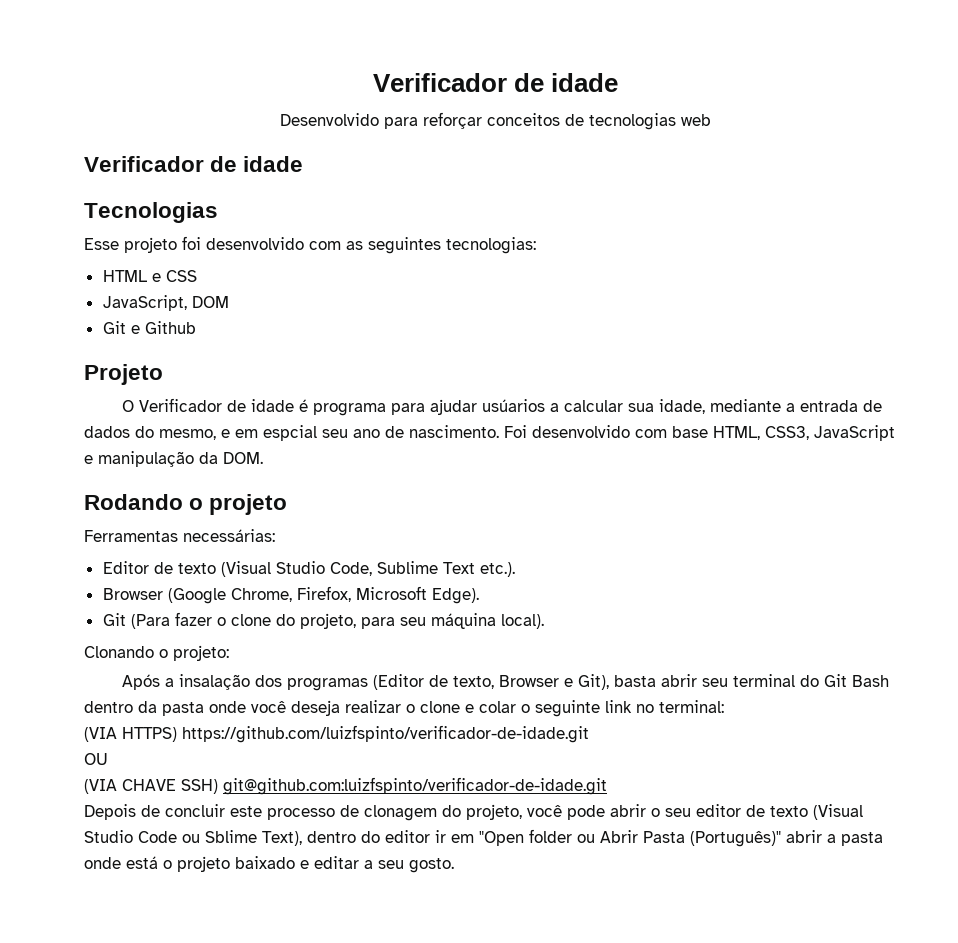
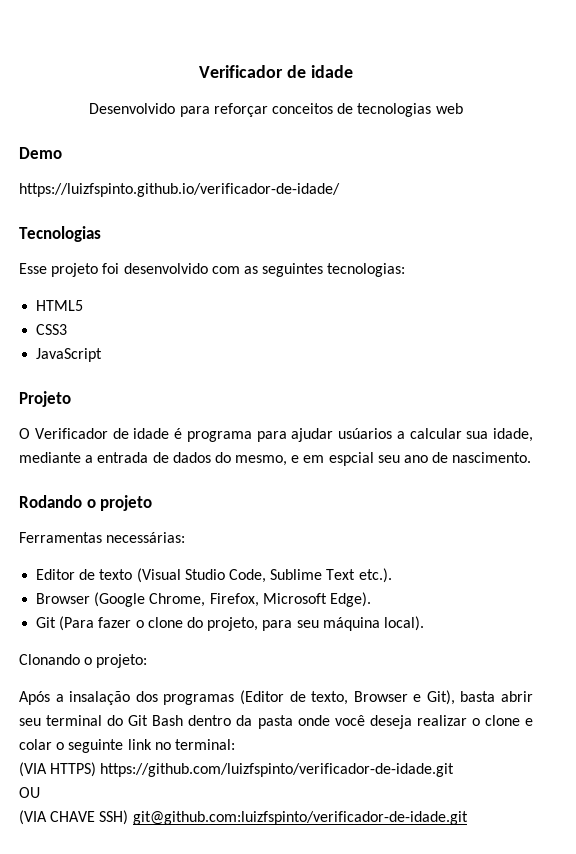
  Desenvolvido para reforçar conceitos de tecnologias web
- Verificador de idade
+ Demo
+ https://luizfspinto.github.io/verificador-de-idade/
- HTML e CSS
- JavaScript, DOM
- Git e Github
+ HTML5
+ CSS3
+ JavaScript
- Foi desenvolvido com base HTML, CSS3, JavaScript e manipulação da DOM.
- Depois de concluir este processo de clonagem do projeto, você pode abrir o seu editor de texto (Visual Studio Code ou Sblime Text), dentro do editor ir em "Open folder ou Abrir Pasta (Português)" abrir a pasta onde está o projeto baixado e editar a seu gosto.

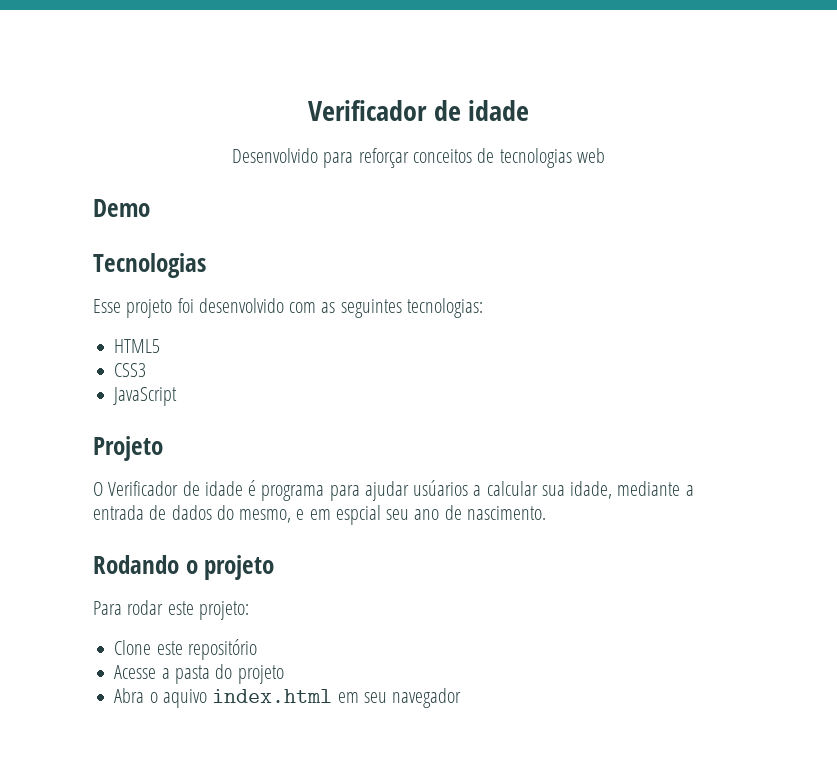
- https://luizfspinto.github.io/verificador-de-idade/
- Ferramentas necessárias:
- Editor de texto (Visual Studio Code, Sublime Text etc.).
- Browser (Google Chrome, Firefox, Microsoft Edge).
- Git (Para fazer o clone do projeto, para seu máquina local).
- Clonando o projeto:
- Após a insalação dos programas (Editor de texto, Browser e Git), basta abrir seu terminal do Git Bash dentro da pasta onde você deseja realizar o clone e colar o seguinte link no terminal:
- (VIA HTTPS) https://github.com/luizfspinto/verificador-de-idade.git
- OU
- (VIA CHAVE SSH) git@github.com:luizfspinto/verificador-de-idade.git
+ Para rodar este projeto:
+ Clone este repositório
+ Acesse a pasta do projeto
+ Abra o aquivo index.html em seu navegador

